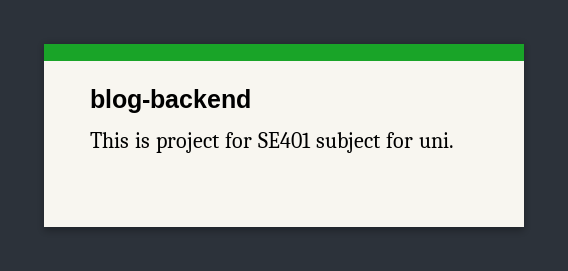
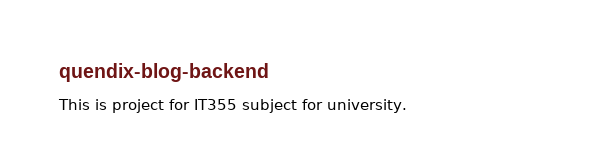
- blog-backend
+ quendix-blog-backend
- This is project for SE401 subject for uni.
+ This is project for IT355 subject for university.

